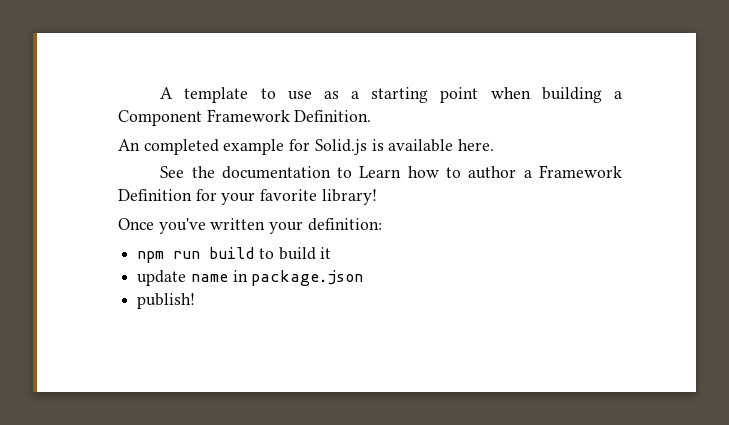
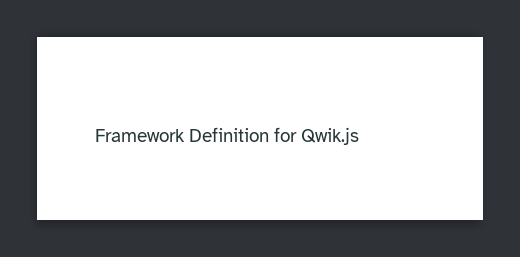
- A template to use as a starting point when building a Component Framework Definition.
- An completed example for Solid.js is available here.
- See the documentation to Learn how to author a Framework Definition for your favorite library!
- Once you've written your definition:
- npm run build to build it
- update name in package.json
- publish!
+ Framework Definition for Qwik.js

